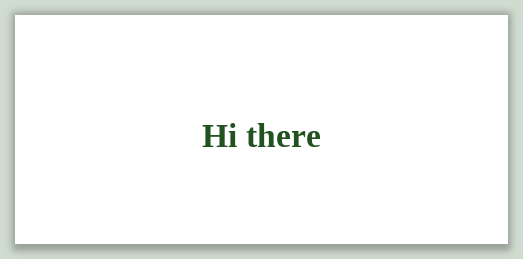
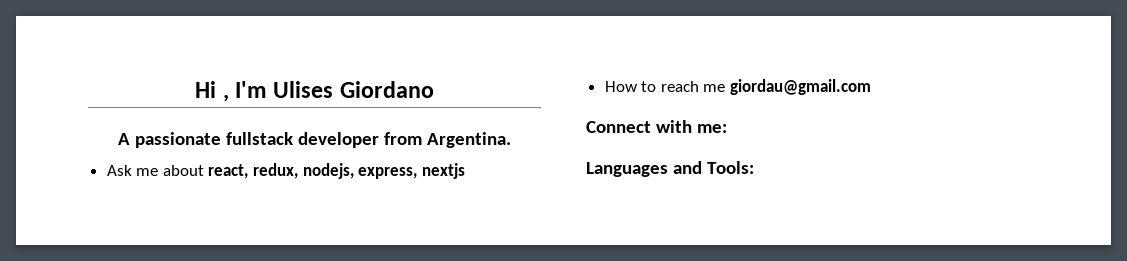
- Hi there
+ Hi , I'm Ulises Giordano
+ A passionate fullstack developer from Argentina.
+ Ask me about react, redux, nodejs, express, nextjs
+ How to reach me giordau@gmail.com
+ Connect with me:
+ Languages and Tools:

